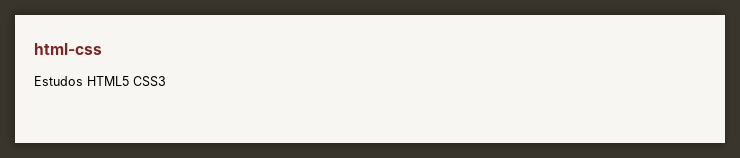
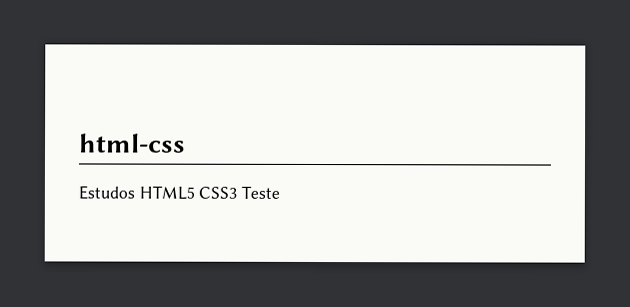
- Estudos HTML5 CSS3
+ Estudos HTML5 CSS3 Teste

